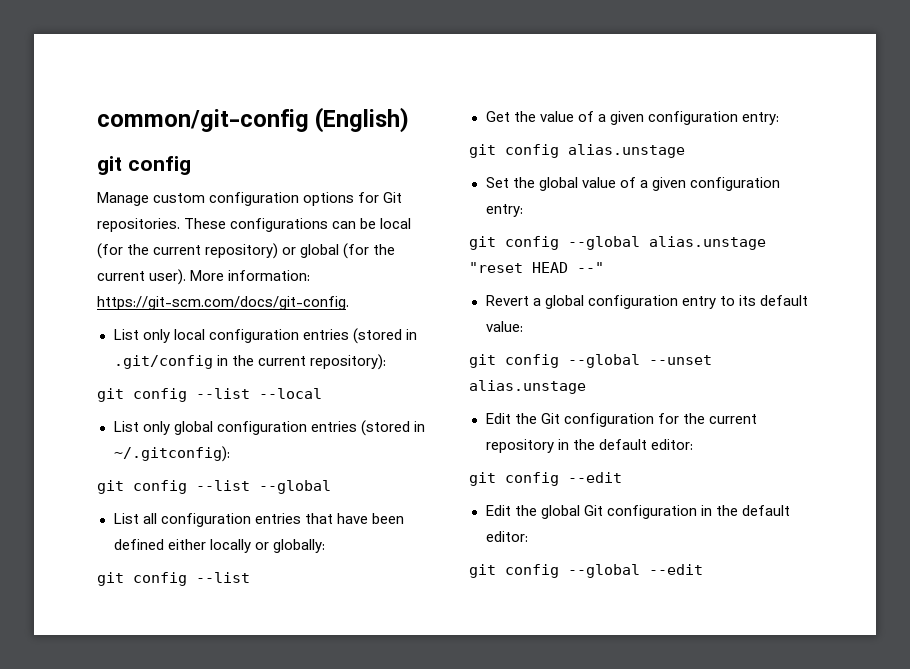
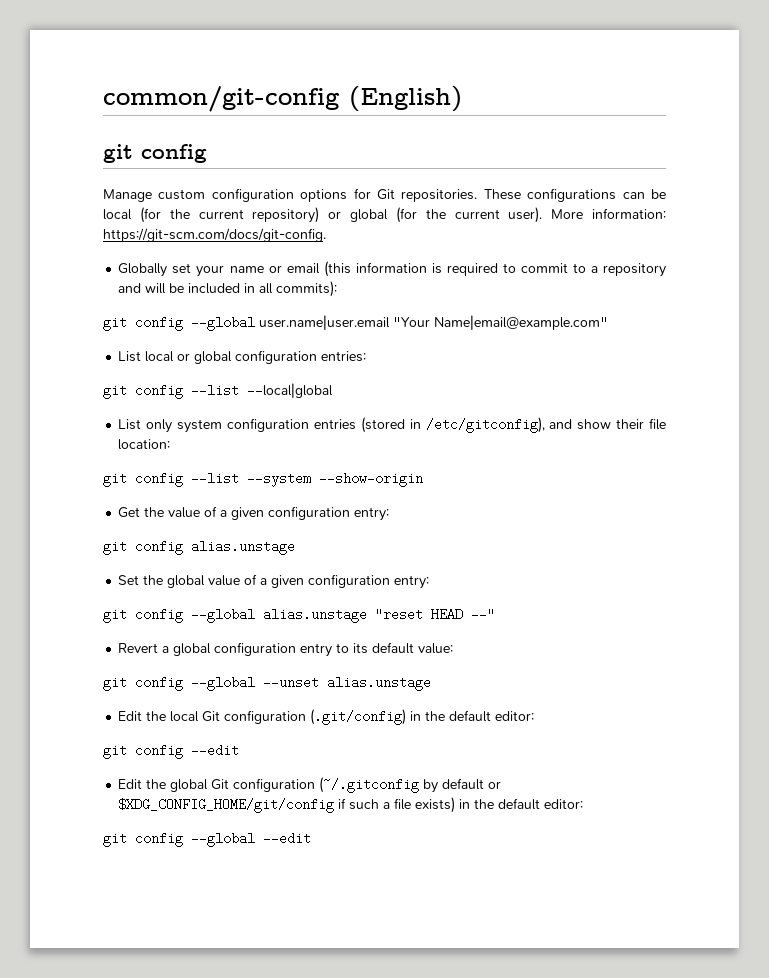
- List only local configuration entries (stored in .git/config in the current repository):
- git config --list --local
- List only global configuration entries (stored in ~/.gitconfig):
- git config --list --global
- List all configuration entries that have been defined either locally or globally:
- git config --list
+ Globally set your name or email (this information is required to commit to a repository and will be included in all commits):
+ git config --global user.name|user.email "Your Name|email@example.com"
+ List local or global configuration entries:
+ git config --list --local|global
+ List only system configuration entries (stored in /etc/gitconfig), and show their file location:
+ git config --list --system --show-origin
- Edit the Git configuration for the current repository in the default editor:
+ Edit the local Git configuration (.git/config) in the default editor:
- Edit the global Git configuration in the default editor:
+ Edit the global Git configuration (~/.gitconfig by default or $XDG_CONFIG_HOME/git/config if such a file exists) in the default editor:

